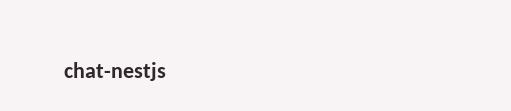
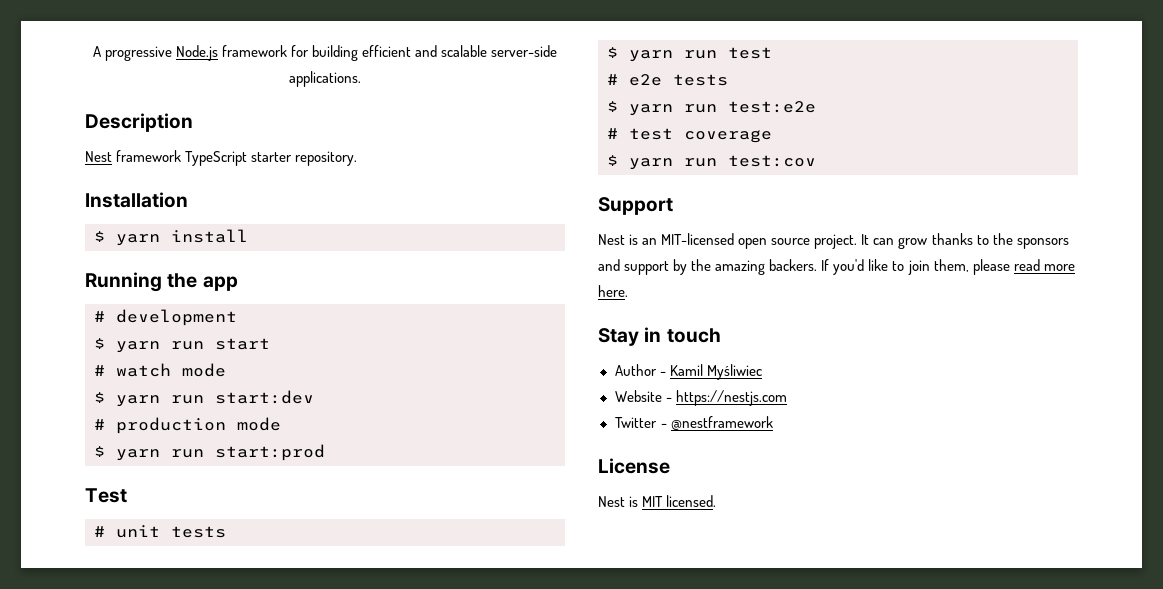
- chat-nestjs
+ A progressive Node.js framework for building efficient and scalable server-side applications.
+ Description
+ Nest framework TypeScript starter repository.
+ Installation
+ $ yarn install
+ Running the app
+ # development
+ $ yarn run start
+ # watch mode
+ $ yarn run start:dev
+ # production mode
+ $ yarn run start:prod
+ Test
+ # unit tests
+ $ yarn run test
+ # e2e tests
+ $ yarn run test:e2e
+ # test coverage
+ $ yarn run test:cov
+ Support
+ Nest is an MIT-licensed open source project. It can grow thanks to the sponsors and support by the amazing backers. If you'd like to join them, please read more here.
+ Stay in touch
+ Author - Kamil Myśliwiec
+ Website - https://nestjs.com
+ Twitter - @nestframework
+ License
+ Nest is MIT licensed.

